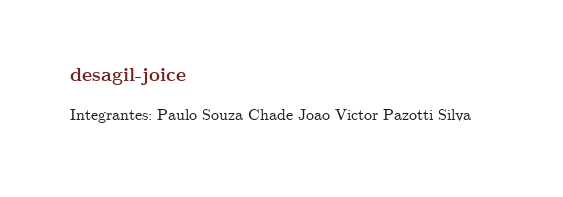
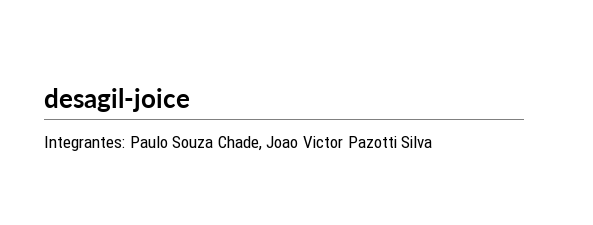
- Integrantes: Paulo Souza Chade Joao Victor Pazotti Silva
+ Integrantes: Paulo Souza Chade, Joao Victor Pazotti Silva

